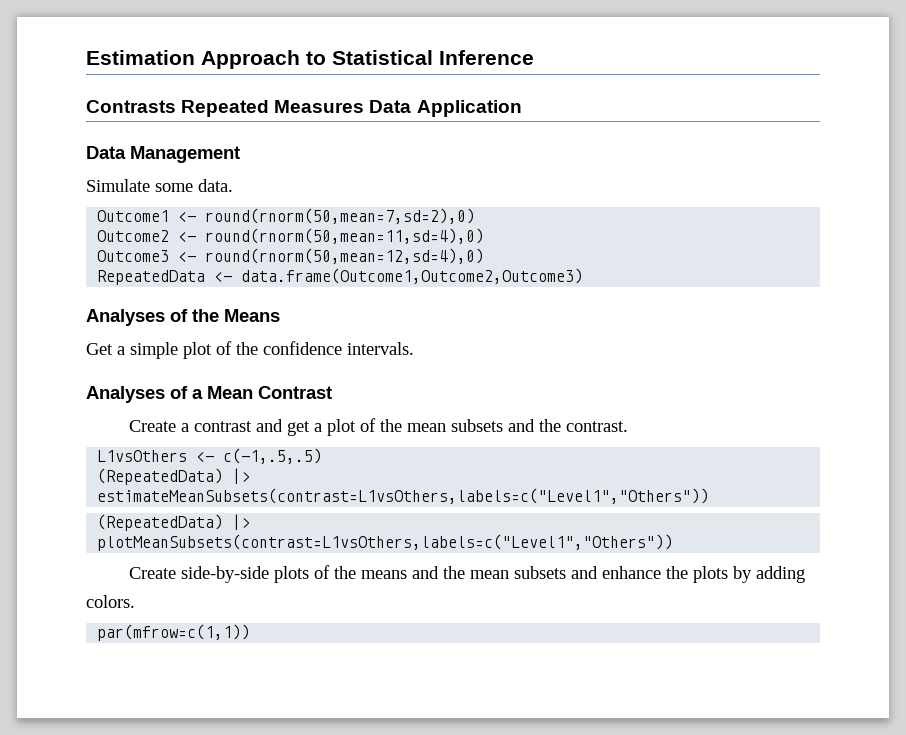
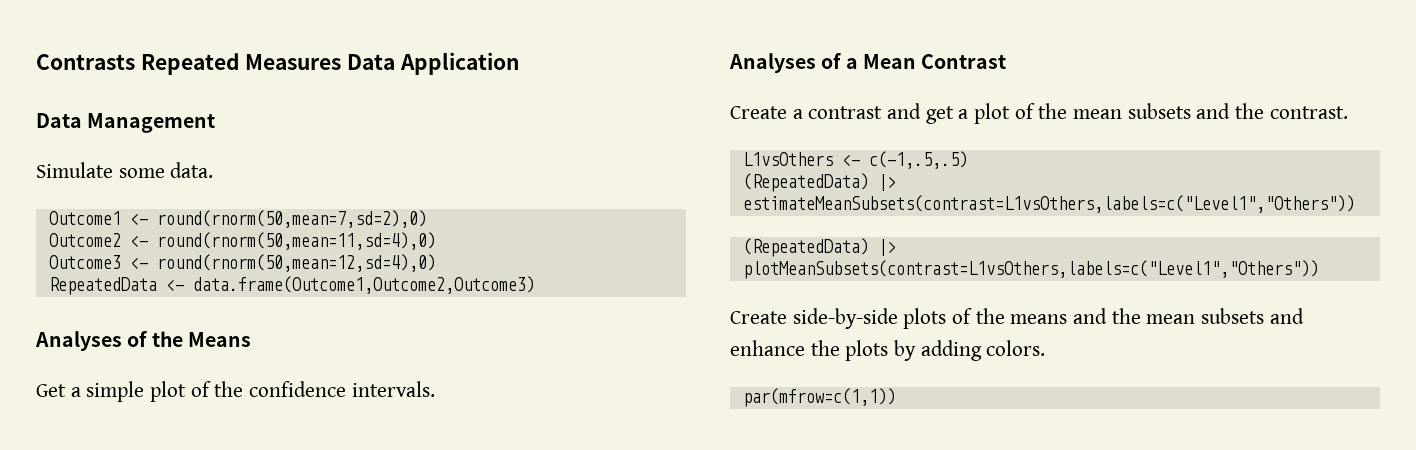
- Estimation Approach to Statistical Inference

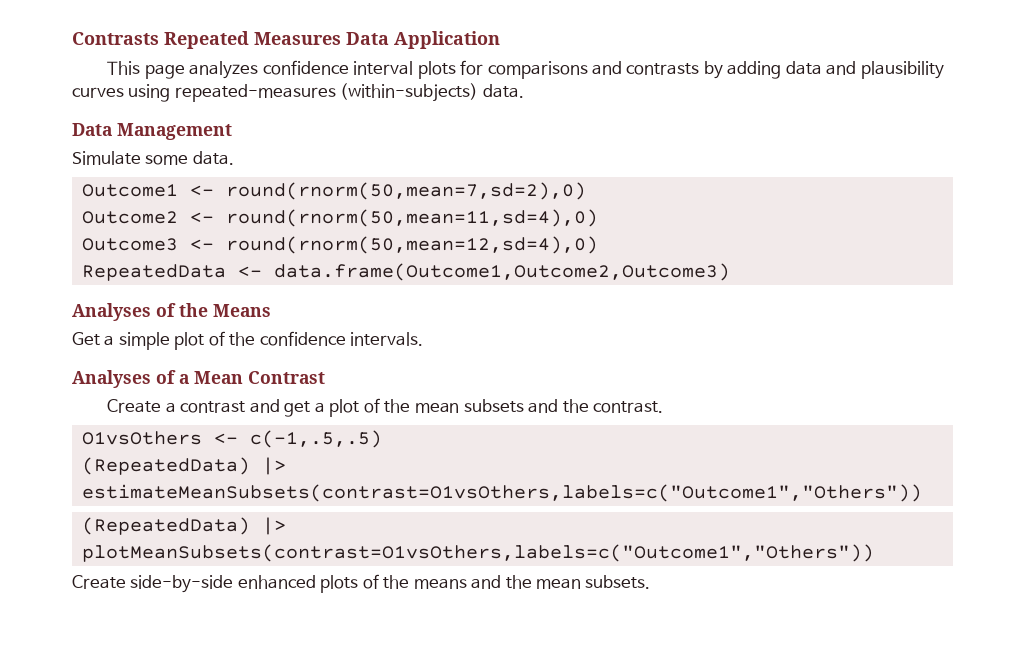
+ This page analyzes confidence interval plots for comparisons and contrasts by adding data and plausibility curves using repeated-measures (within-subjects) data.
- L1vsOthers <- c(-1,.5,.5)
+ O1vsOthers <- c(-1,.5,.5)
- (RepeatedData) |> estimateMeanSubsets(contrast=L1vsOthers,labels=c("Level1","Others"))
- (RepeatedData) |> plotMeanSubsets(contrast=L1vsOthers,labels=c("Level1","Others"))
+ (RepeatedData) |> estimateMeanSubsets(contrast=O1vsOthers,labels=c("Outcome1","Others"))
+ (RepeatedData) |> plotMeanSubsets(contrast=O1vsOthers,labels=c("Outcome1","Others"))
- Create side-by-side plots of the means and the mean subsets and enhance the plots by adding colors.
- par(mfrow=c(1,1))
+ Create side-by-side enhanced plots of the means and the mean subsets.

